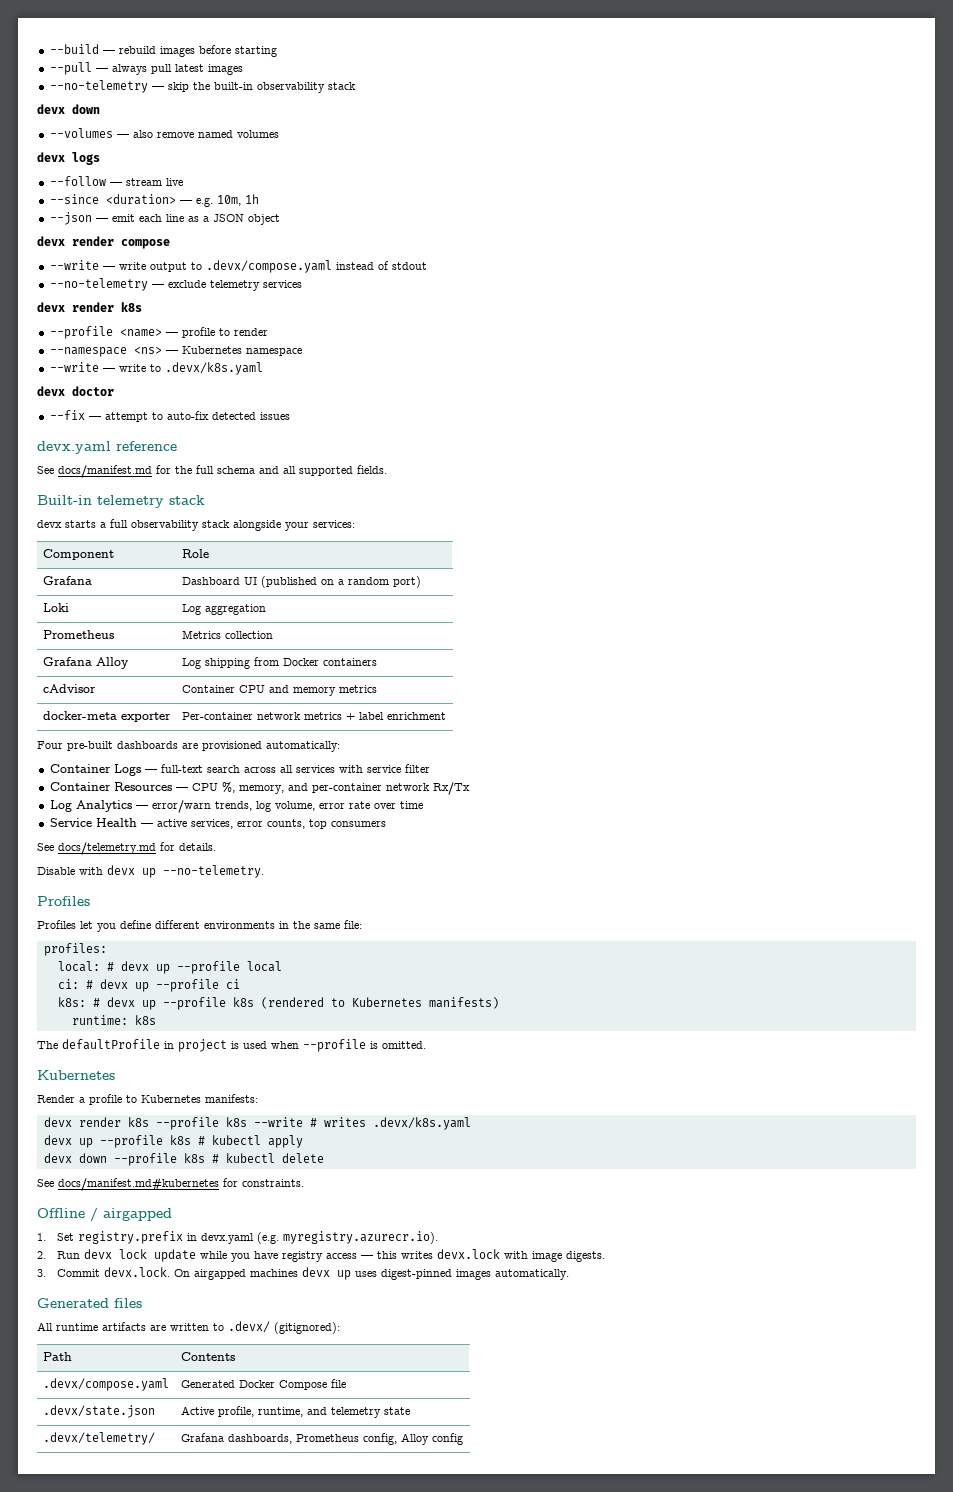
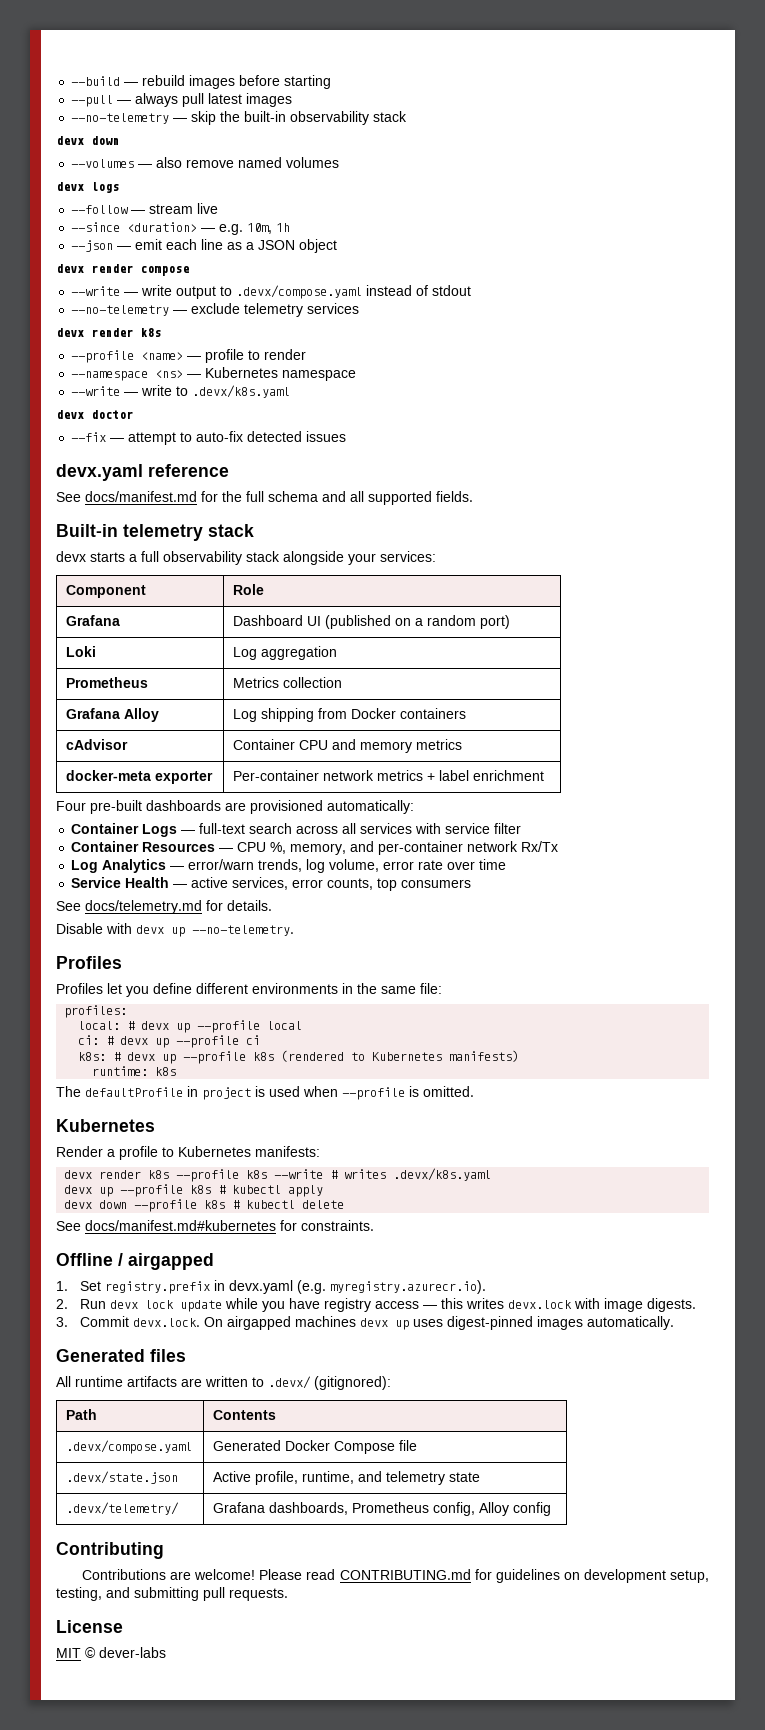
+ Contributing
+ Contributions are welcome! Please read CONTRIBUTING.md for guidelines on development setup, testing, and submitting pull requests.
+ License
+ MIT © dever-labs

